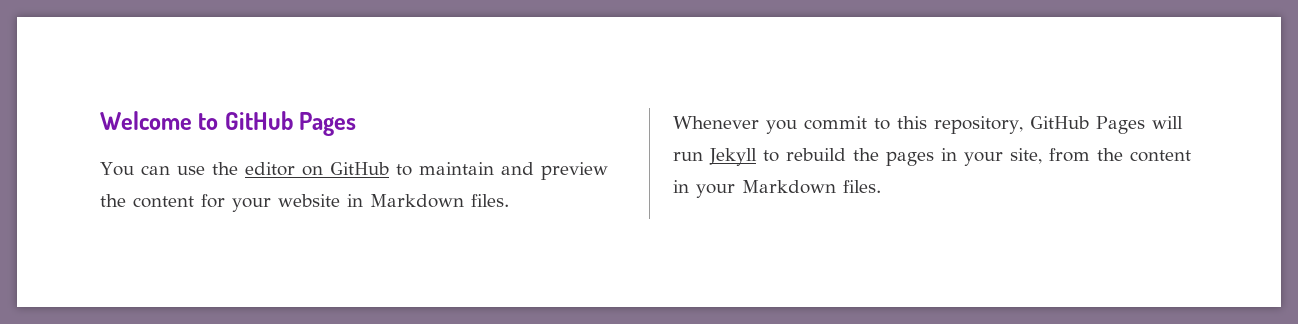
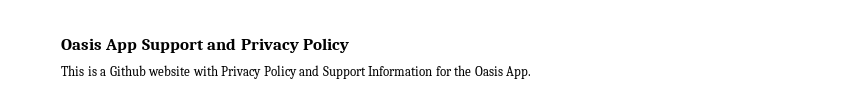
- Welcome to GitHub Pages
- You can use the editor on GitHub to maintain and preview the content for your website in Markdown files.
- Whenever you commit to this repository, GitHub Pages will run Jekyll to rebuild the pages in your site, from the content in your Markdown files.
+ Oasis App Support and Privacy Policy
+ This is a Github website with Privacy Policy and Support Information for the Oasis App.

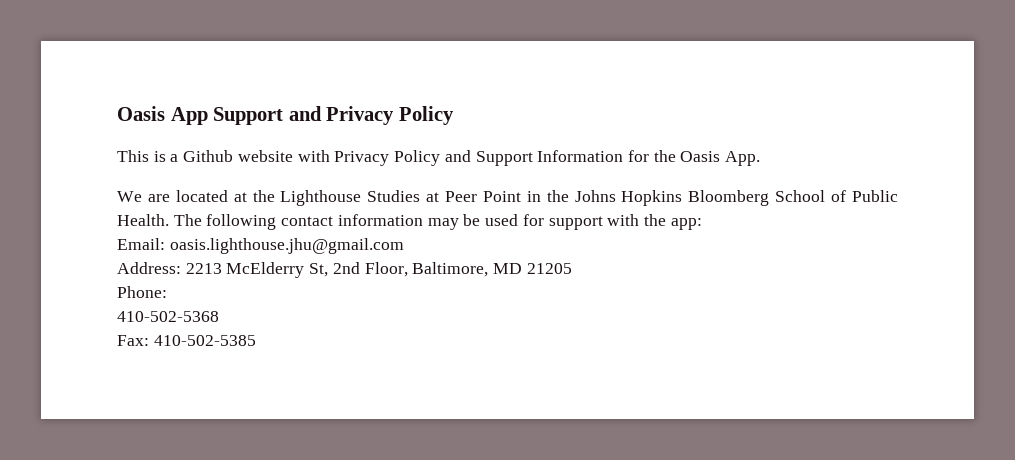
+ We are located at the Lighthouse Studies at Peer Point in the Johns Hopkins Bloomberg School of Public Health. The following contact information may be used for support with the app:
+ Email: oasis.lighthouse.jhu@gmail.com
+ Address: 2213 McElderry St, 2nd Floor, Baltimore, MD 21205
+ Phone:
+ 410-502-5368
+ Fax: 410-502-5385

